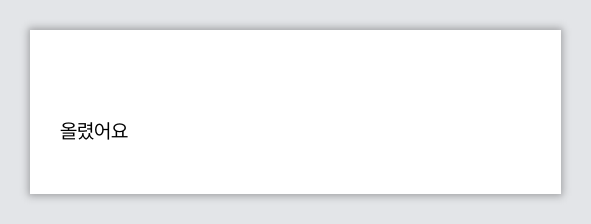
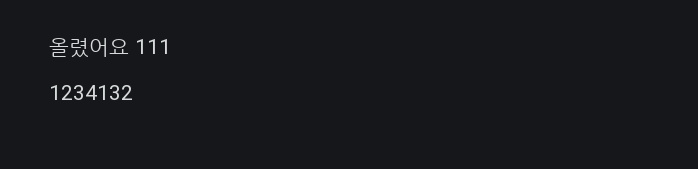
- 올렸어요
+ 올렸어요 111
+ 1234132

